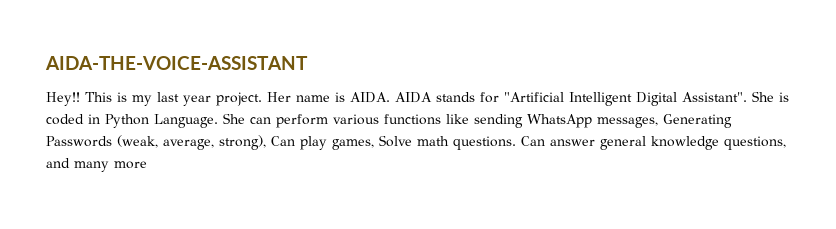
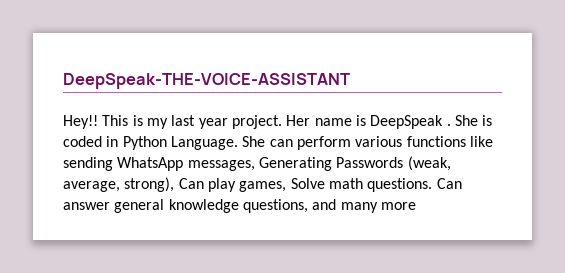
- AIDA-THE-VOICE-ASSISTANT
+ DeepSpeak-THE-VOICE-ASSISTANT
- Her name is AIDA. AIDA stands for "Artificial Intelligent Digital Assistant".
+ Her name is DeepSpeak .

